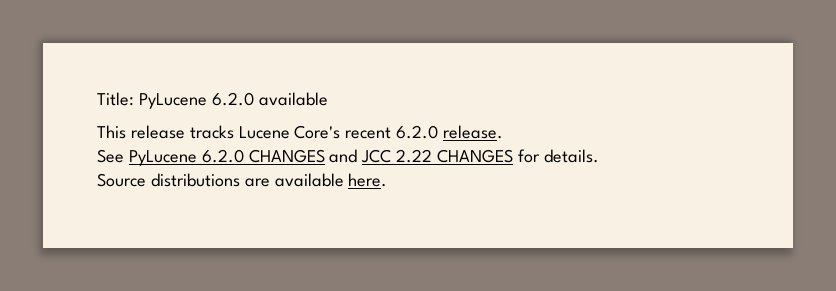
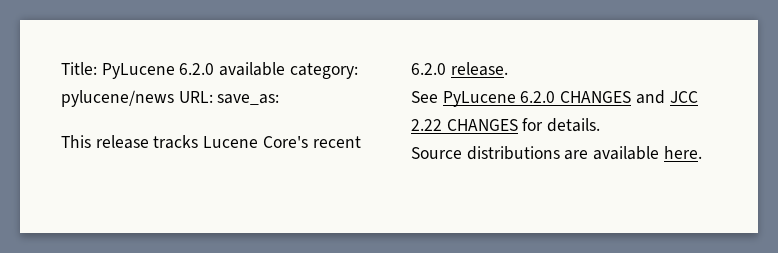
- Title: PyLucene 6.2.0 available
+ Title: PyLucene 6.2.0 available category: pylucene/news URL: save_as:

